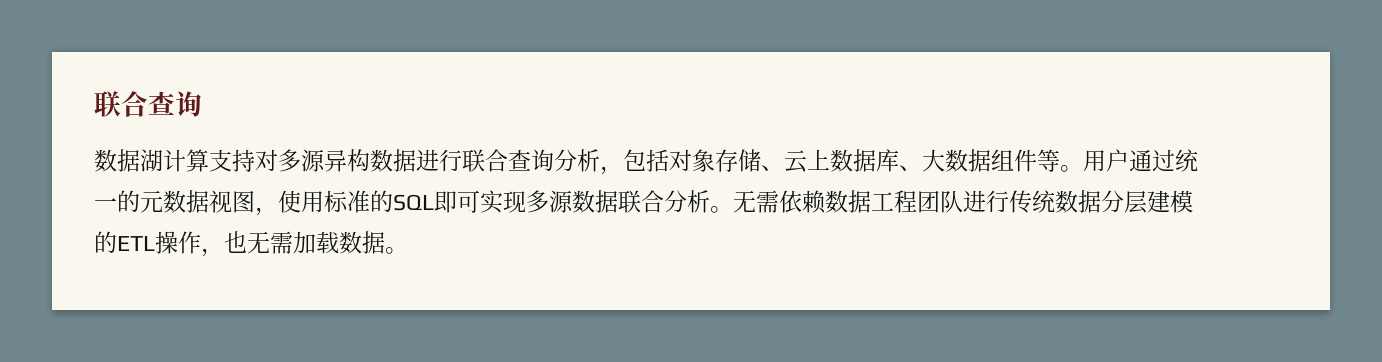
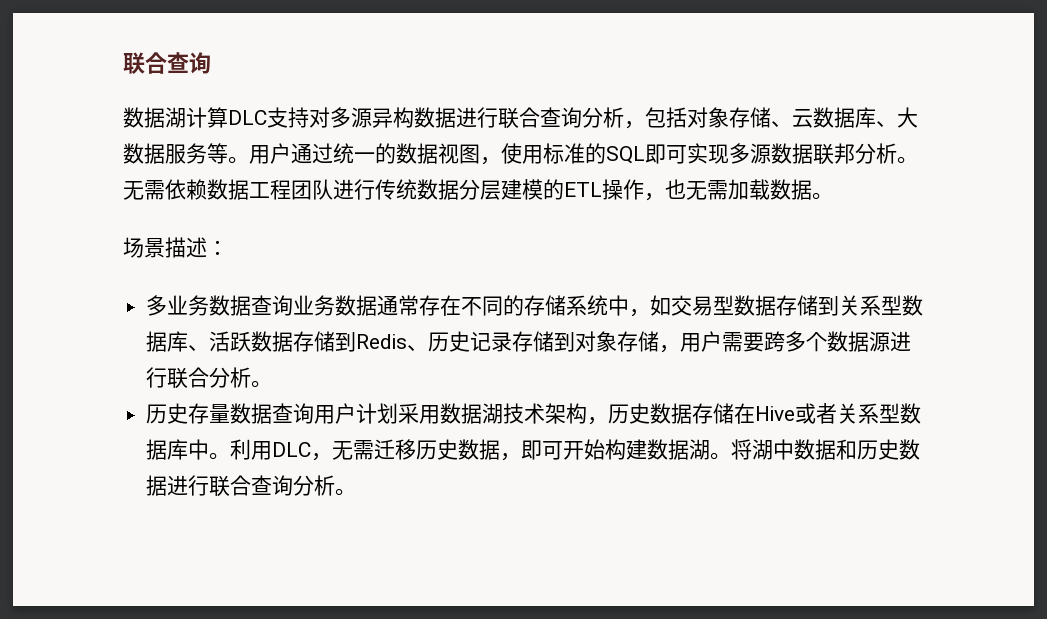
- 数据湖计算支持对多源异构数据进行联合查询分析，包括对象存储、云上数据库、大数据组件等。
+ 数据湖计算DLC支持对多源异构数据进行联合查询分析，包括对象存储、云数据库、大数据服务等。
- 用户通过统一的元数据视图，使用标准的SQL即可实现多源数据联合分析。
+ 用户通过统一的数据视图，使用标准的SQL即可实现多源数据联邦分析。
+ 场景描述：
+ 多业务数据查询业务数据通常存在不同的存储系统中，如交易型数据存储到关系型数据库、活跃数据存储到Redis、历史记录存储到对象存储，用户需要跨多个数据源进行联合分析。
+ 历史存量数据查询用户计划采用数据湖技术架构，历史数据存储在Hive或者关系型数据库中。利用DLC，无需迁移历史数据，即可开始构建数据湖。将湖中数据和历史数据进行联合查询分析。

